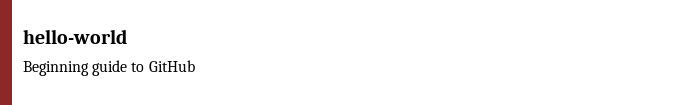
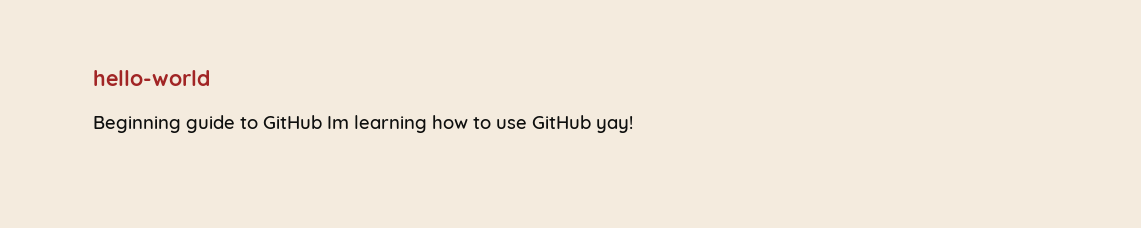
- Beginning guide to GitHub
+ Beginning guide to GitHub Im learning how to use GitHub yay!

